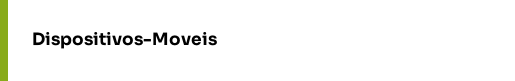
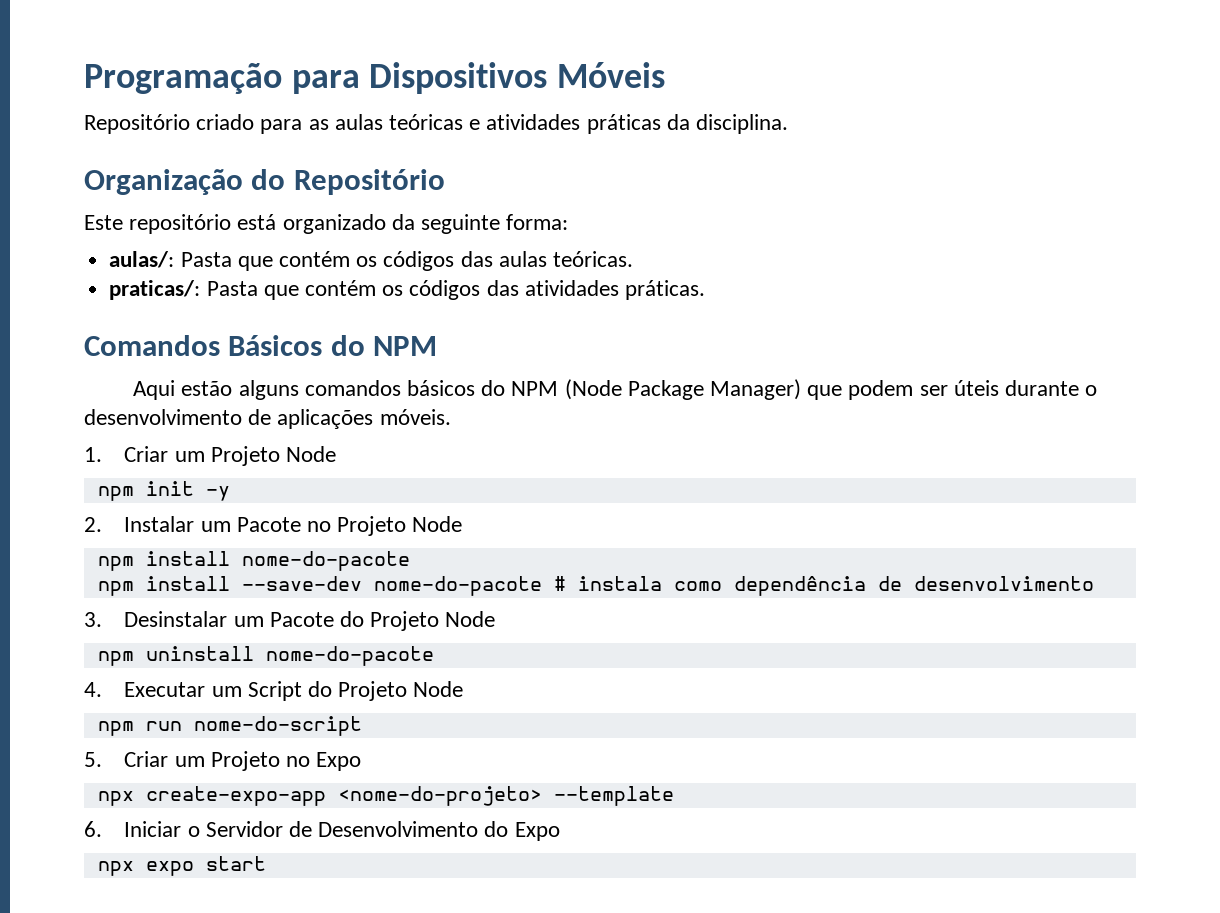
- Dispositivos-Moveis
+ Programação para Dispositivos Móveis
+ Repositório criado para as aulas teóricas e atividades práticas da disciplina.
+ Organização do Repositório
+ Este repositório está organizado da seguinte forma:
+ aulas/: Pasta que contém os códigos das aulas teóricas.
+ praticas/: Pasta que contém os códigos das atividades práticas.
+ Comandos Básicos do NPM
+ Aqui estão alguns comandos básicos do NPM (Node Package Manager) que podem ser úteis durante o desenvolvimento de aplicações móveis.
+ 1. Criar um Projeto Node
+ npm init -y
+ 2. Instalar um Pacote no Projeto Node
+ npm install nome-do-pacote
+ npm install --save-dev nome-do-pacote # instala como dependência de desenvolvimento
+ 3. Desinstalar um Pacote do Projeto Node
+ npm uninstall nome-do-pacote
+ 4. Executar um Script do Projeto Node
+ npm run nome-do-script
+ 5. Criar um Projeto no Expo
+ npx create-expo-app <nome-do-projeto> --template
+ 6. Iniciar o Servidor de Desenvolvimento do Expo
+ npx expo start

